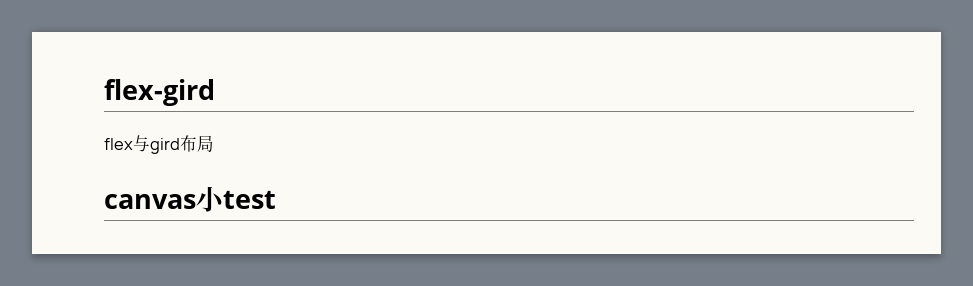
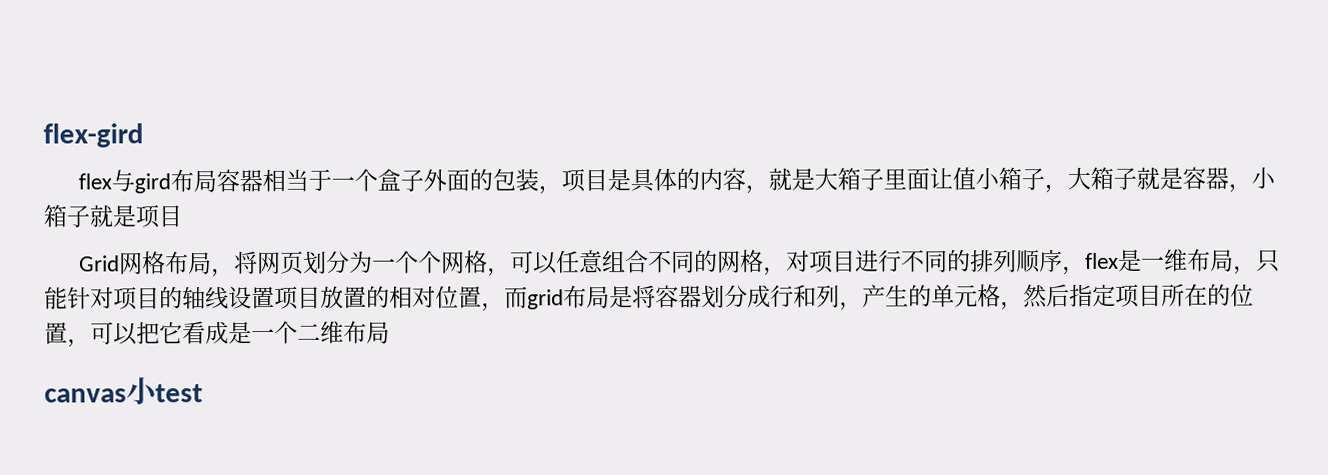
- flex与gird布局
+ flex与gird布局容器相当于一个盒子外面的包装，项目是具体的内容，就是大箱子里面让值小箱子，大箱子就是容器，小箱子就是项目
+ Grid网格布局，将网页划分为一个个网格，可以任意组合不同的网格，对项目进行不同的排列顺序，flex是一维布局，只能针对项目的轴线设置项目放置的相对位置，而grid布局是将容器划分成行和列，产生的单元格，然后指定项目所在的位置，可以把它看成是一个二维布局

